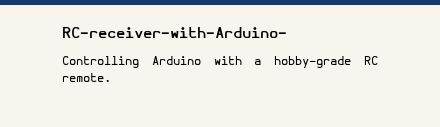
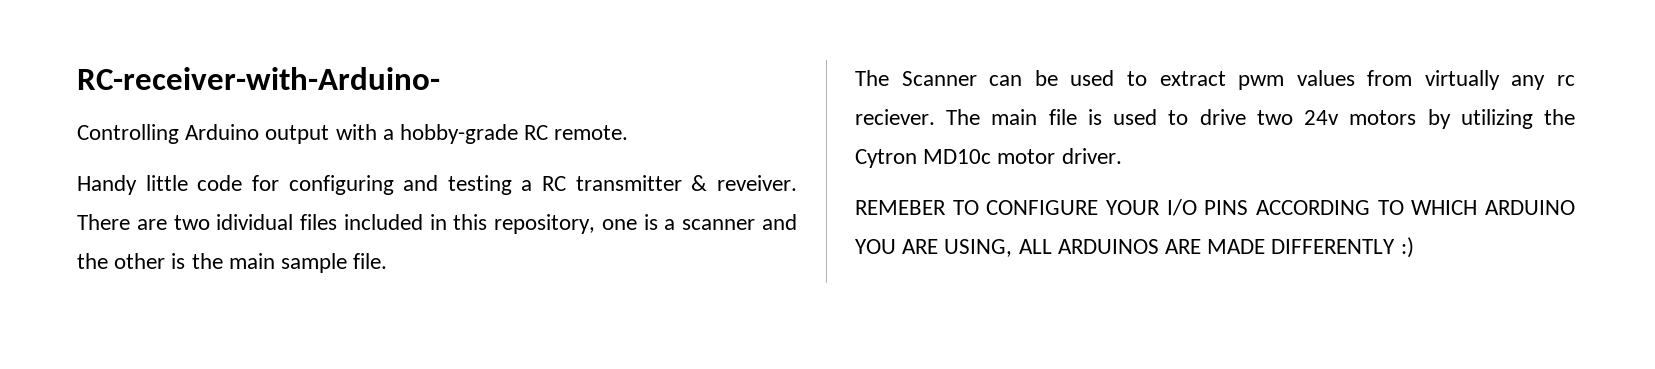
- Controlling Arduino with a hobby-grade RC remote.
+ Controlling Arduino output with a hobby-grade RC remote.
+ Handy little code for configuring and testing a RC transmitter & reveiver. There are two idividual files included in this repository, one is a scanner and the other is the main sample file.
+ The Scanner can be used to extract pwm values from virtually any rc reciever. The main file is used to drive two 24v motors by utilizing the Cytron MD10c motor driver.
+ REMEBER TO CONFIGURE YOUR I/O PINS ACCORDING TO WHICH ARDUINO YOU ARE USING, ALL ARDUINOS ARE MADE DIFFERENTLY :)

